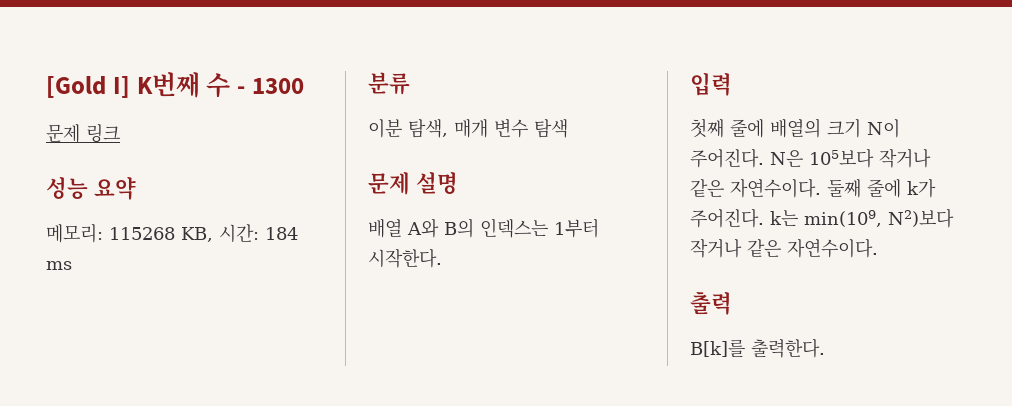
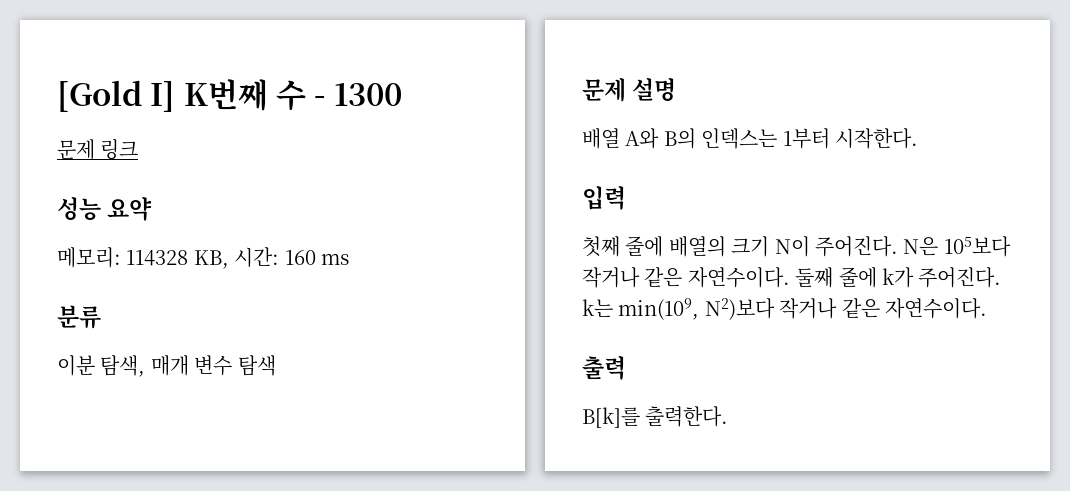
- 메모리: 115268 KB, 시간: 184 ms
+ 메모리: 114328 KB, 시간: 160 ms

